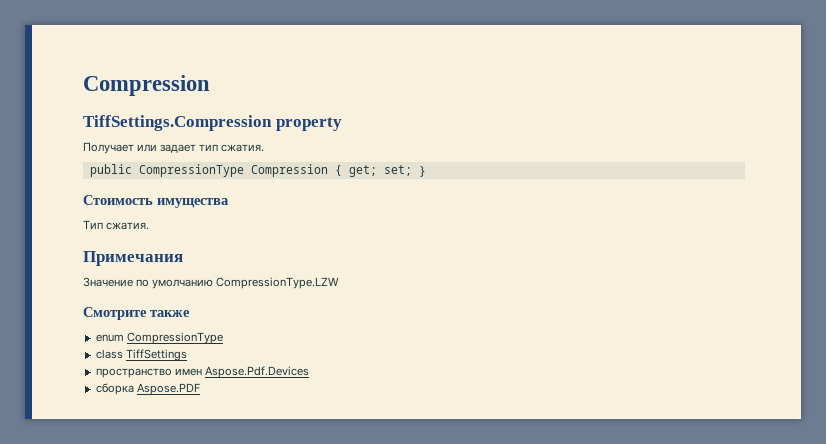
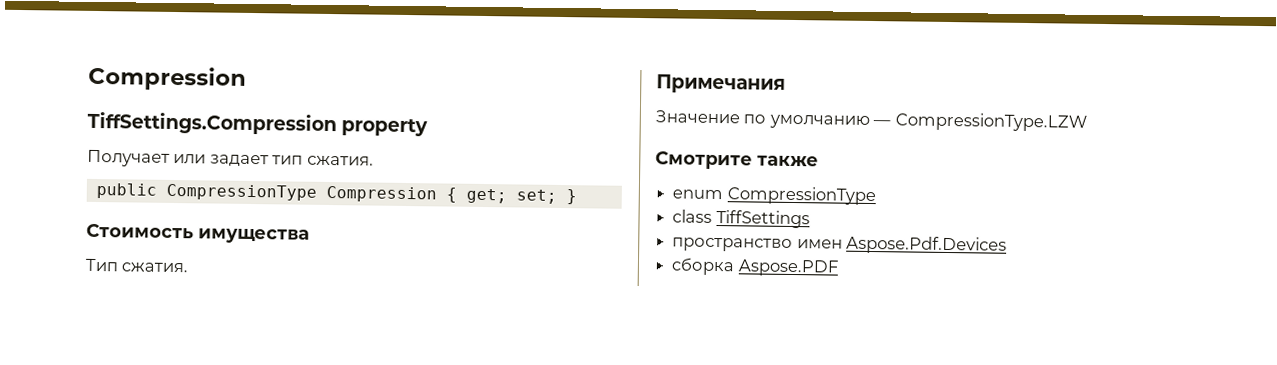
- Значение по умолчанию CompressionType.LZW
+ Значение по умолчанию — CompressionType.LZW

